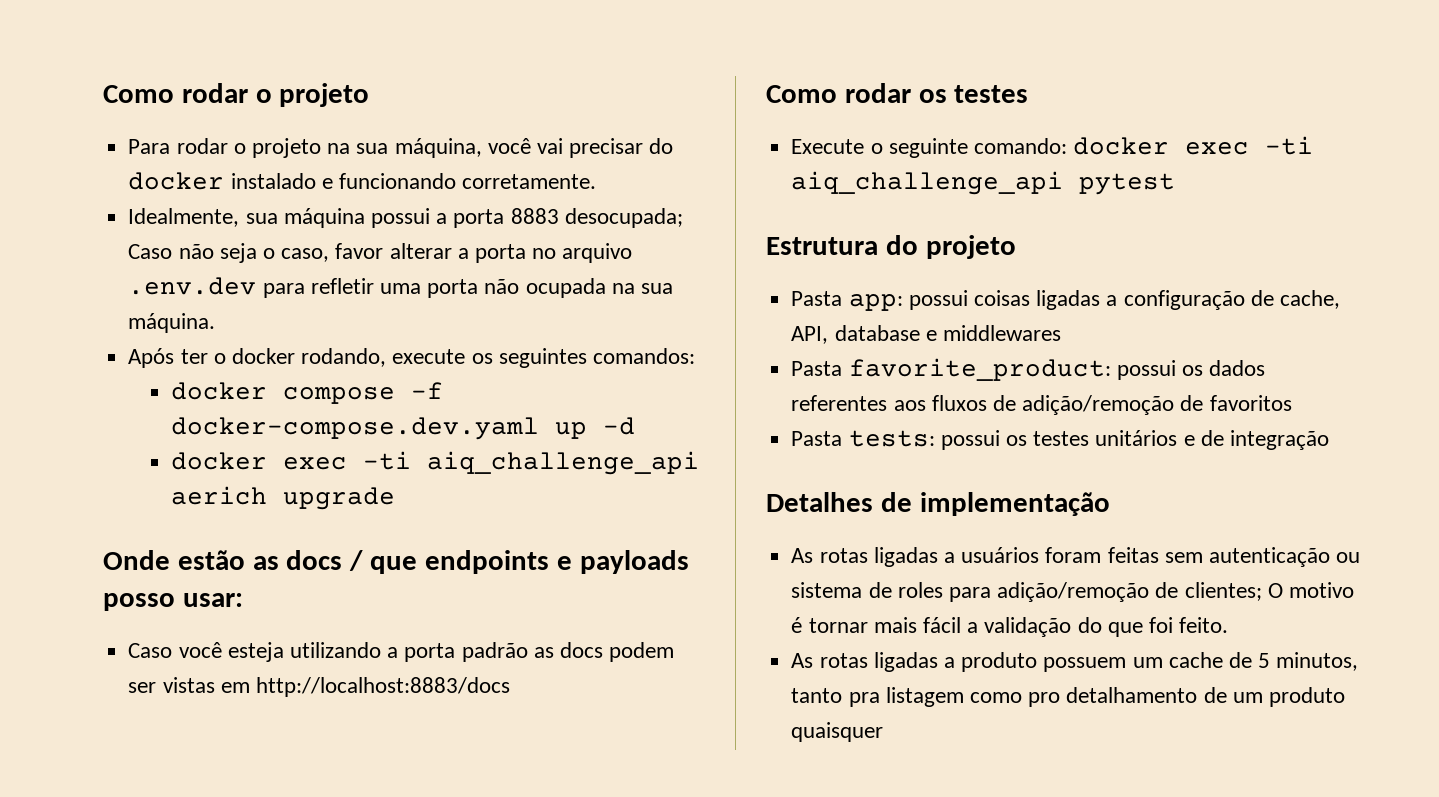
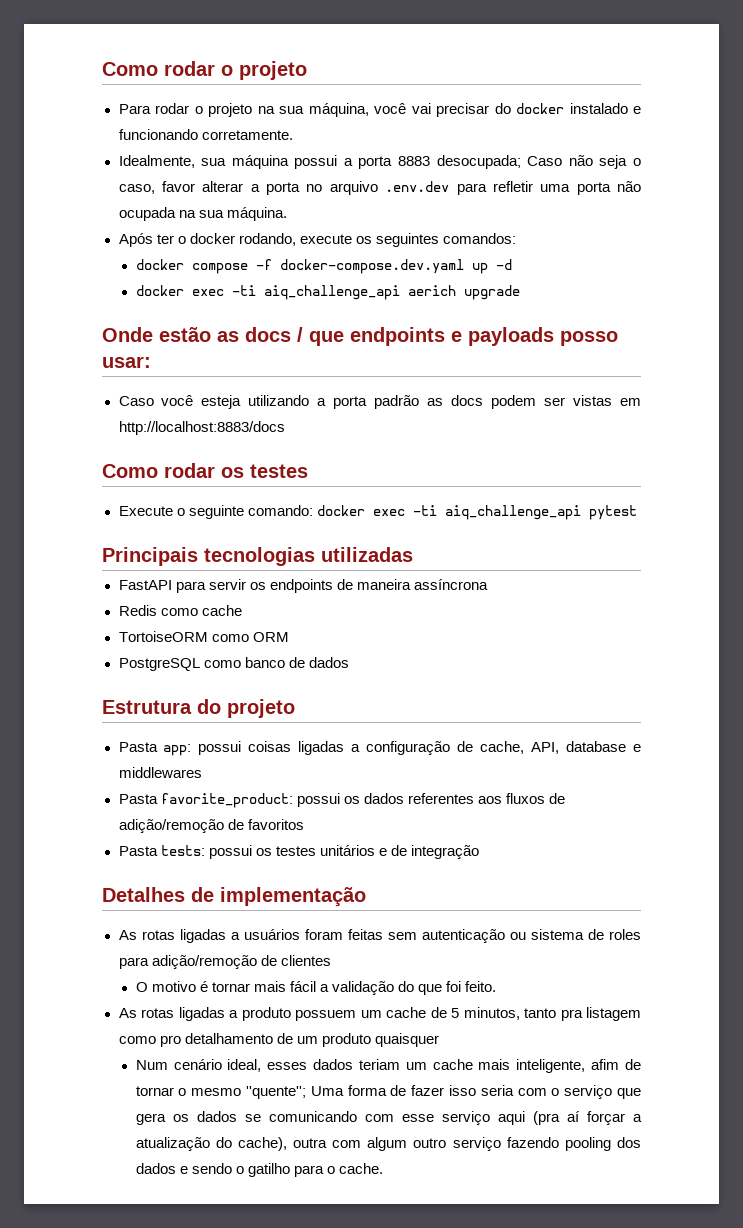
+ Principais tecnologias utilizadas
+ FastAPI para servir os endpoints de maneira assíncrona
+ Redis como cache
+ TortoiseORM como ORM
+ PostgreSQL como banco de dados
- As rotas ligadas a usuários foram feitas sem autenticação ou sistema de roles para adição/remoção de clientes; O motivo é tornar mais fácil a validação do que foi feito.
+ As rotas ligadas a usuários foram feitas sem autenticação ou sistema de roles para adição/remoção de clientes
+ O motivo é tornar mais fácil a validação do que foi feito.
+ Num cenário ideal, esses dados teriam um cache mais inteligente, afim de tornar o mesmo ''quente''; Uma forma de fazer isso seria com o serviço que gera os dados se comunicando com esse serviço aqui (pra aí forçar a atualização do cache), outra com algum outro serviço fazendo pooling dos dados e sendo o gatilho para o cache.

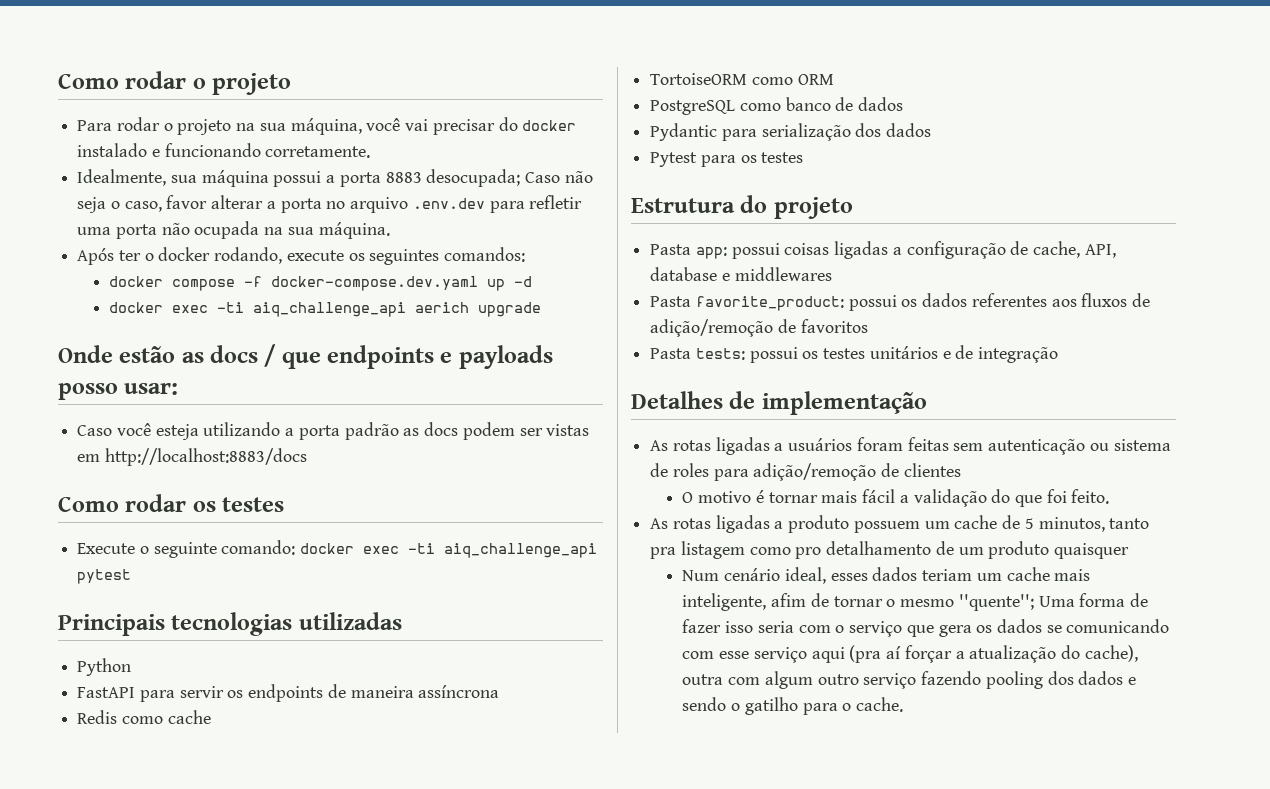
+ Python
+ Pydantic para serialização dos dados
+ Pytest para os testes

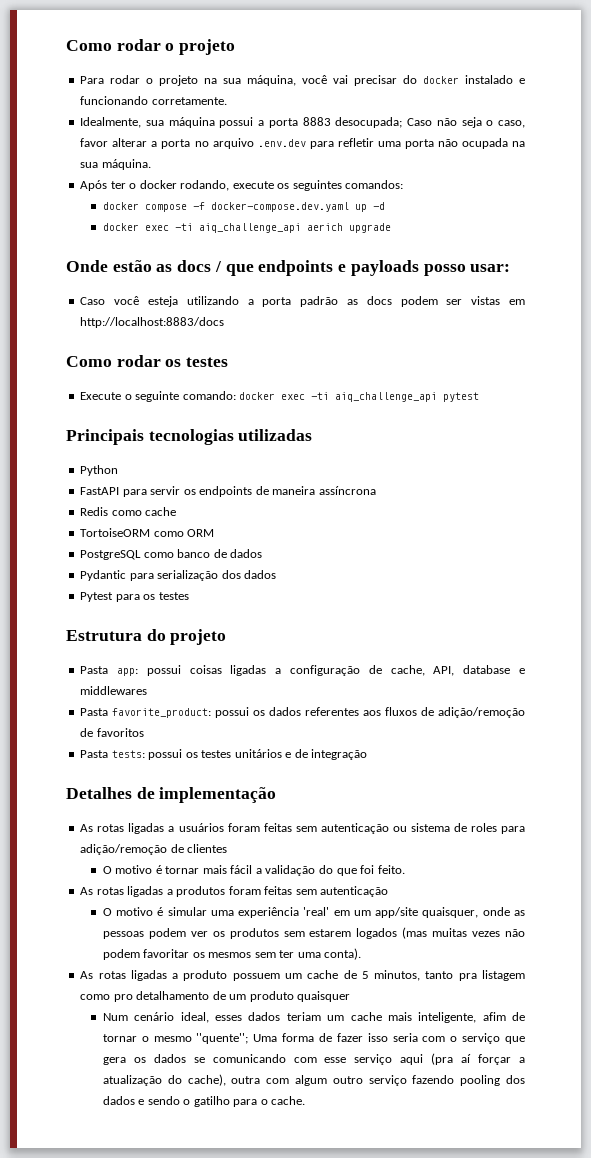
+ As rotas ligadas a produtos foram feitas sem autenticação
+ O motivo é simular uma experiência 'real' em um app/site quaisquer, onde as pessoas podem ver os produtos sem estarem logados (mas muitas vezes não podem favoritar os mesmos sem ter uma conta).

